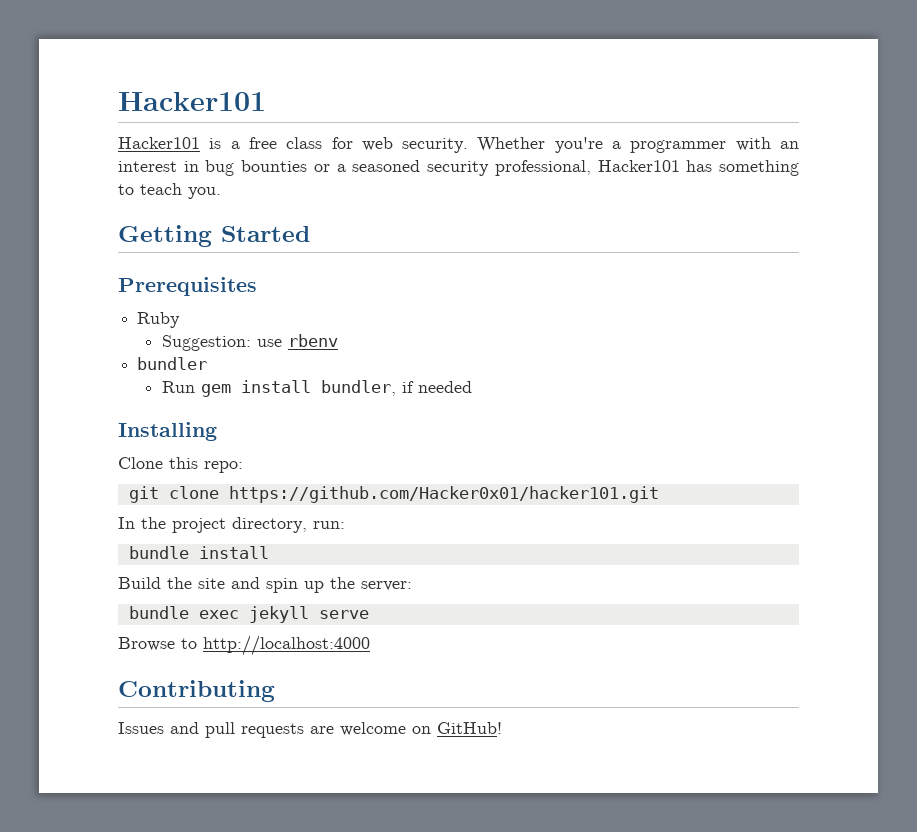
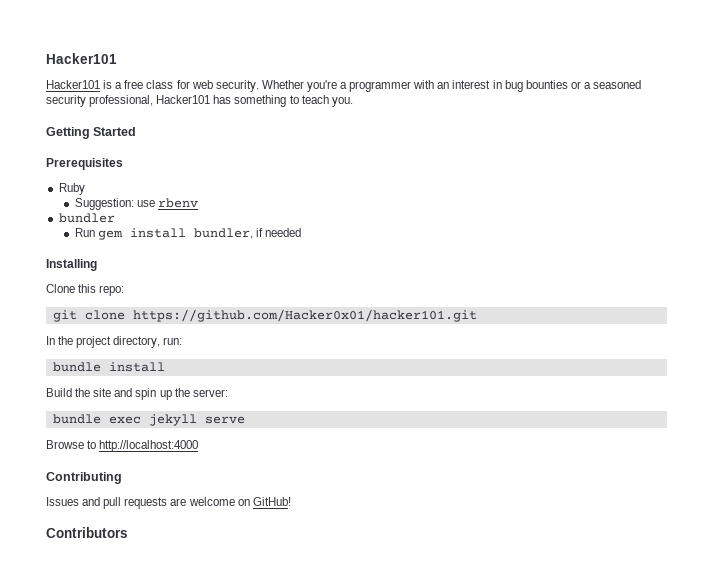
+ Contributors

